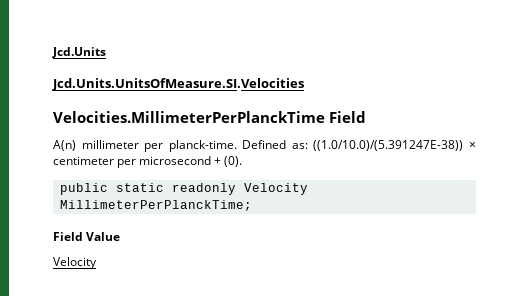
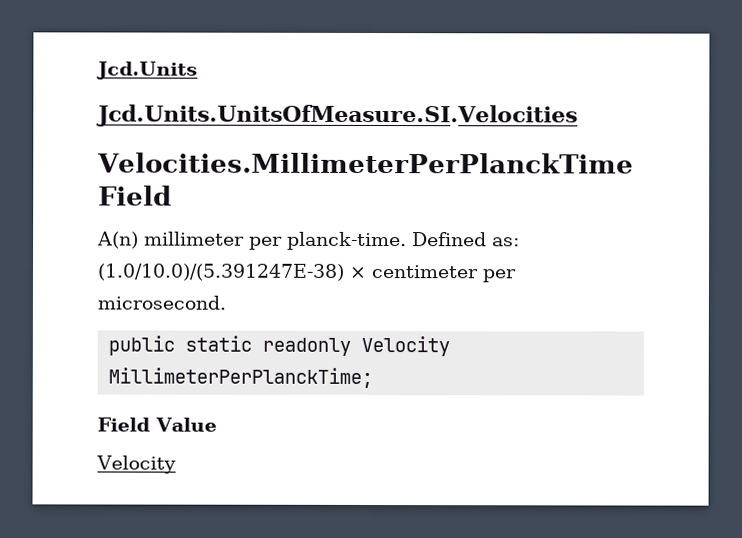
- Defined as: ((1.0/10.0)/(5.391247E-38)) × centimeter per microsecond + (0).
+ Defined as: (1.0/10.0)/(5.391247E-38) × centimeter per microsecond.

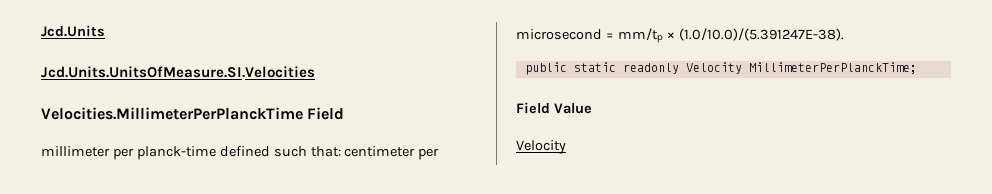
- A(n) millimeter per planck-time. Defined as: (1.0/10.0)/(5.391247E-38) × centimeter per microsecond.
+ millimeter per planck-time defined such that: centimeter per microsecond = mm/tₚ × (1.0/10.0)/(5.391247E-38).

